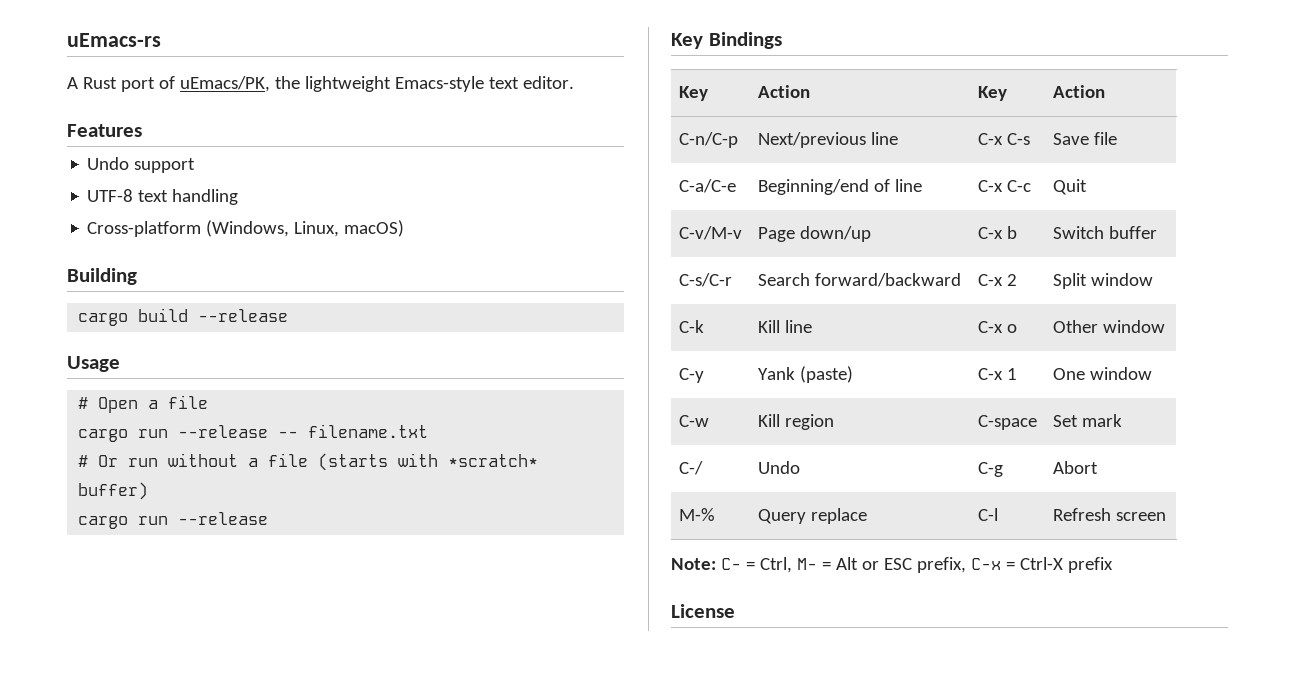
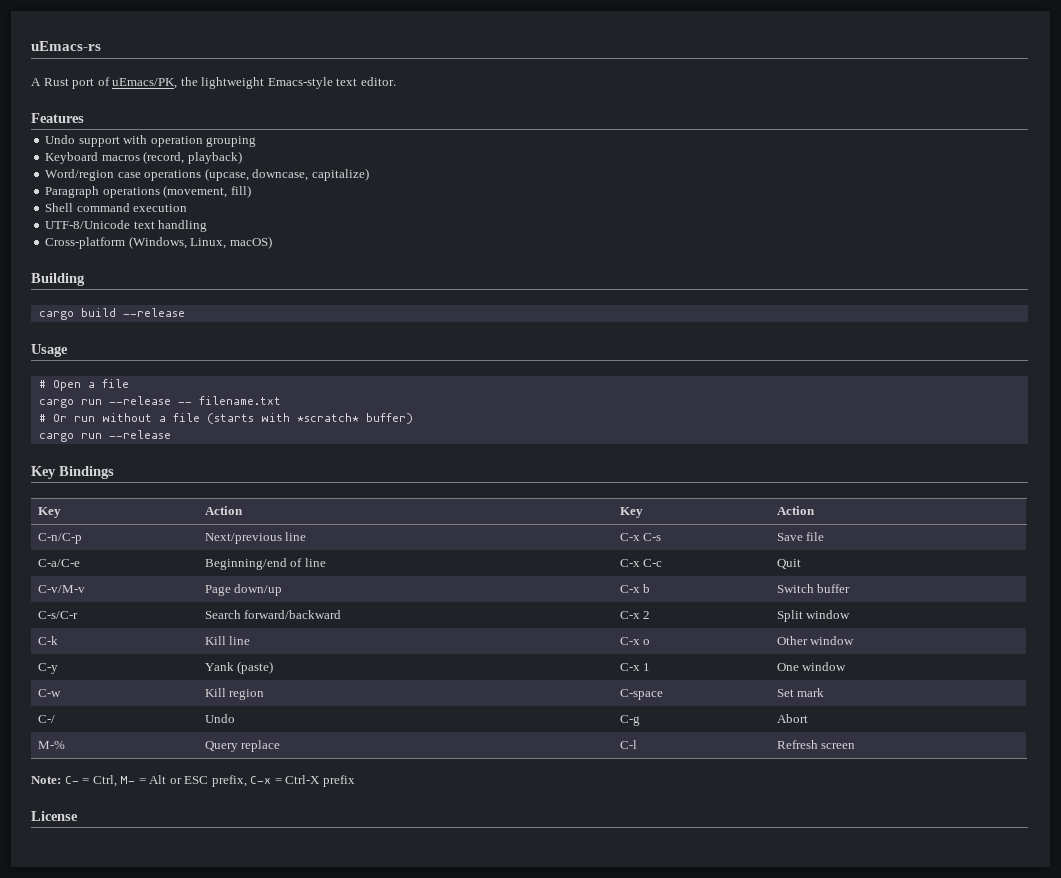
- Undo support
- UTF-8 text handling
+ Undo support with operation grouping
+ Keyboard macros (record, playback)
+ Word/region case operations (upcase, downcase, capitalize)
+ Paragraph operations (movement, fill)
+ Shell command execution
+ UTF-8/Unicode text handling

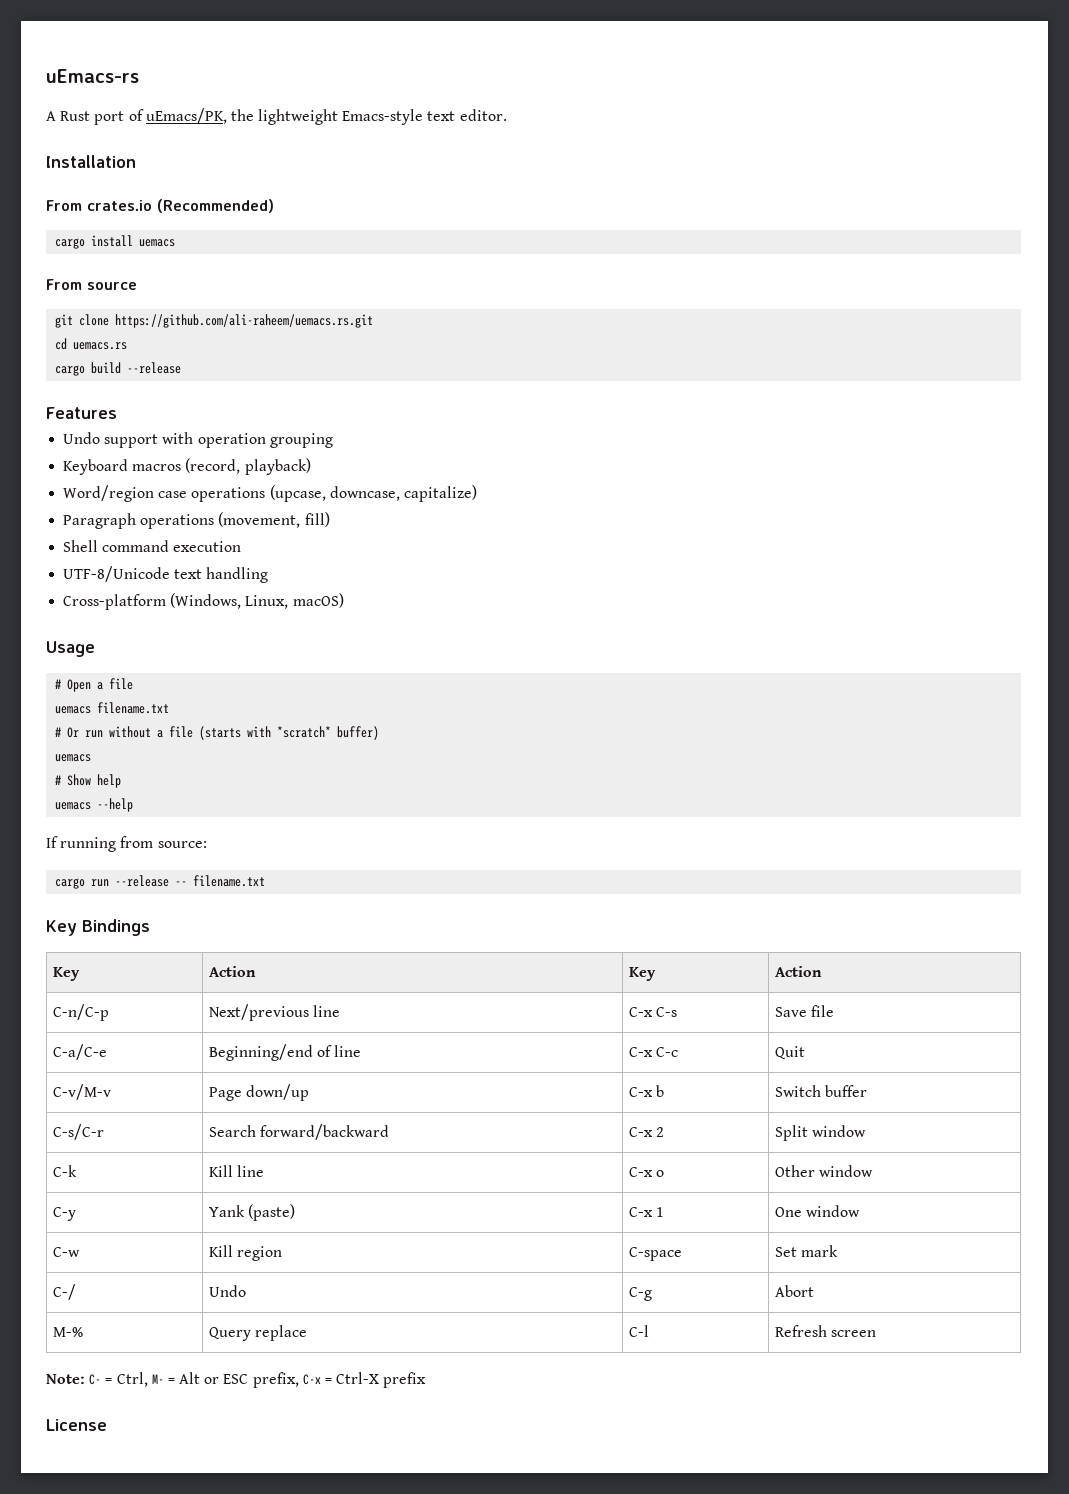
+ Installation
+ From crates.io (Recommended)
+ cargo install uemacs
+ From source
+ git clone https://github.com/ali-raheem/uemacs.rs.git
+ cd uemacs.rs
+ cargo build --release
- Building
- cargo build --release
- cargo run --release -- filename.txt
+ uemacs filename.txt
  # Or run without a file (starts with *scratch* buffer)
- cargo run --release
+ uemacs
+ # Show help
+ uemacs --help
+ If running from source:
+ cargo run --release -- filename.txt

